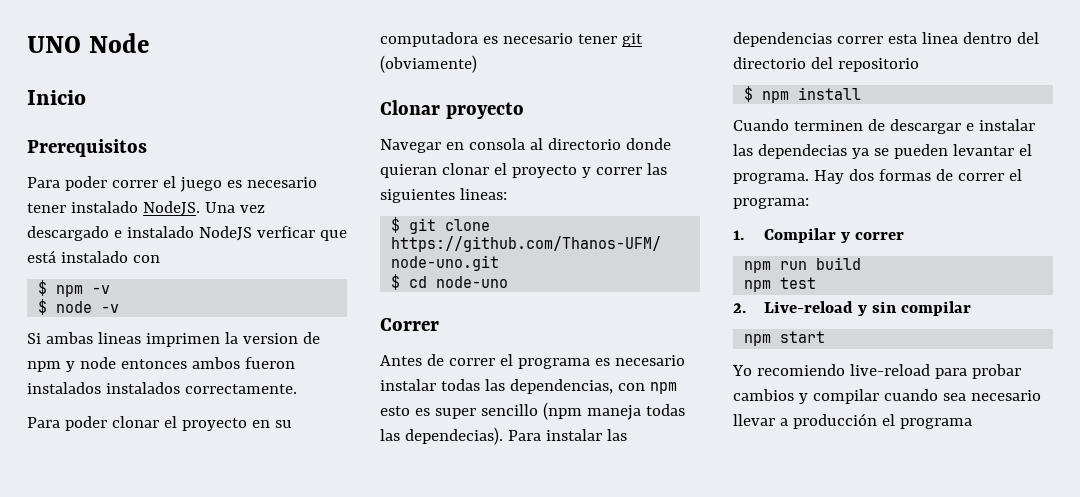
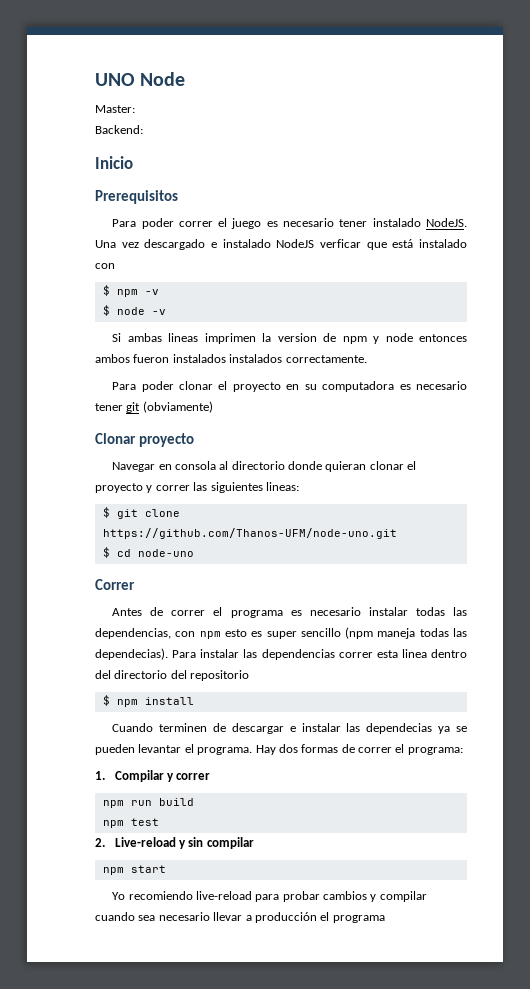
+ Master:
+ Backend:

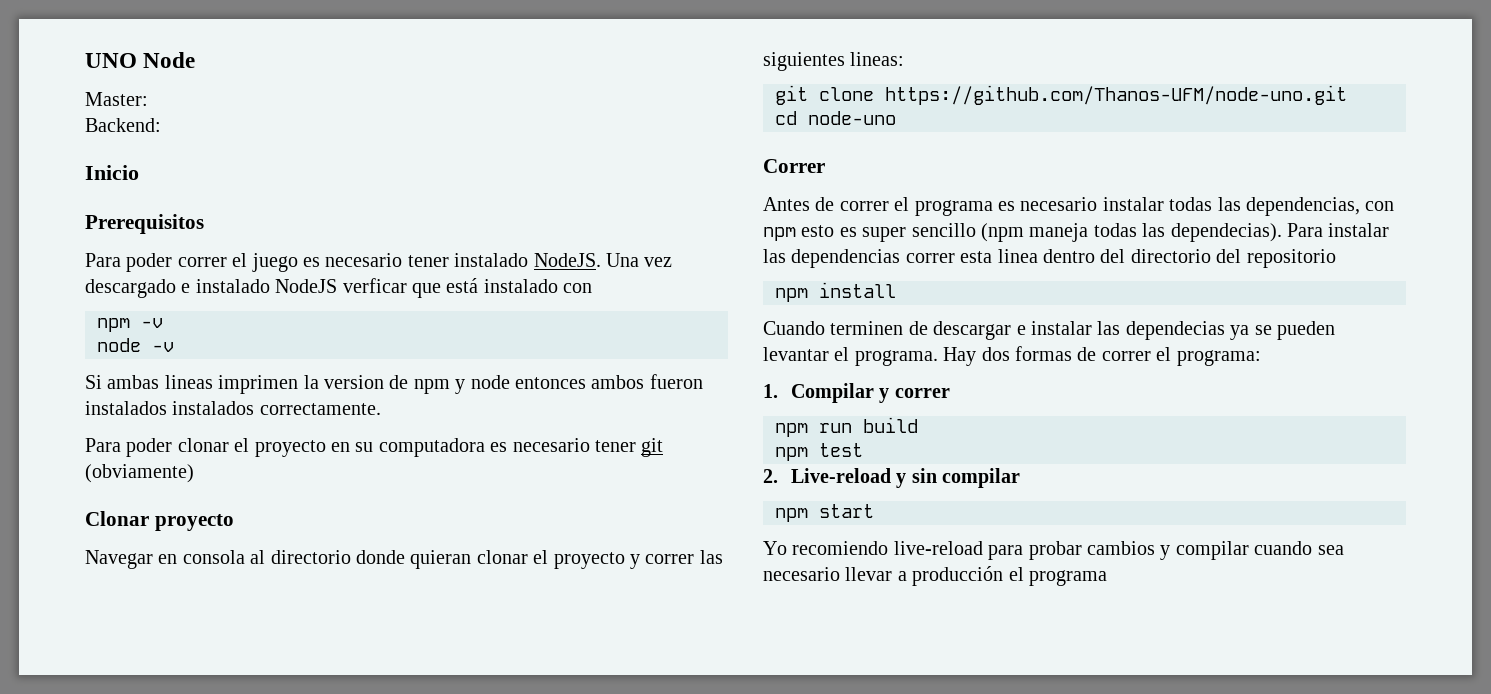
- $ npm -v
+ npm -v
- $ node -v
+ node -v
- $ git clone https://github.com/Thanos-UFM/node-uno.git
+ git clone https://github.com/Thanos-UFM/node-uno.git
- $ cd node-uno
+ cd node-uno
- $ npm install
+ npm install

